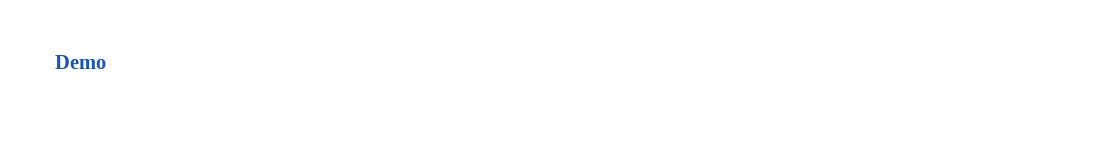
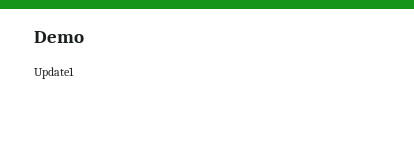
+ Update1

